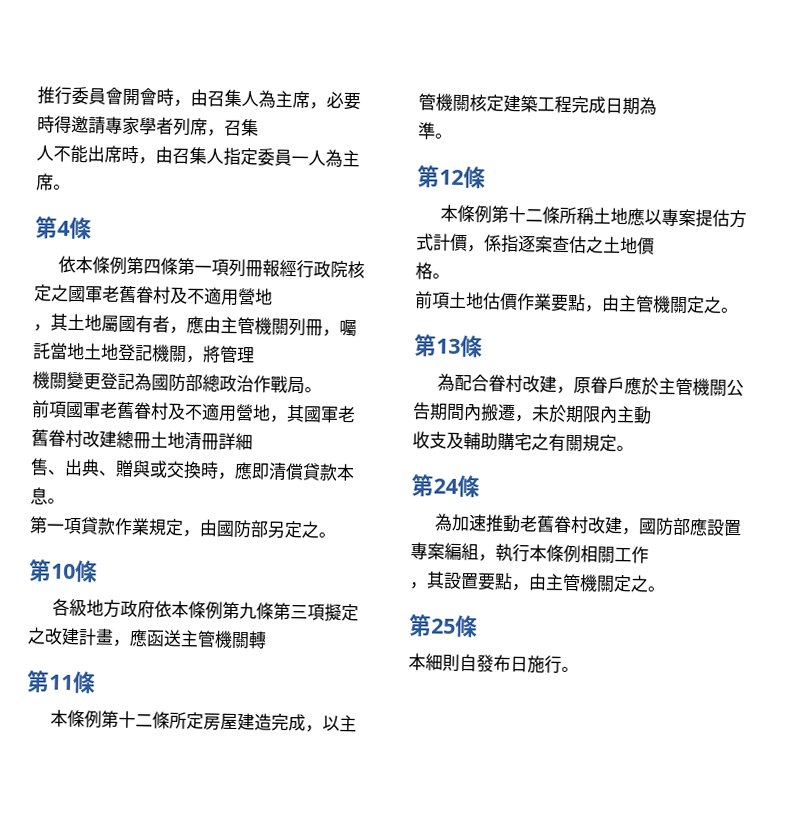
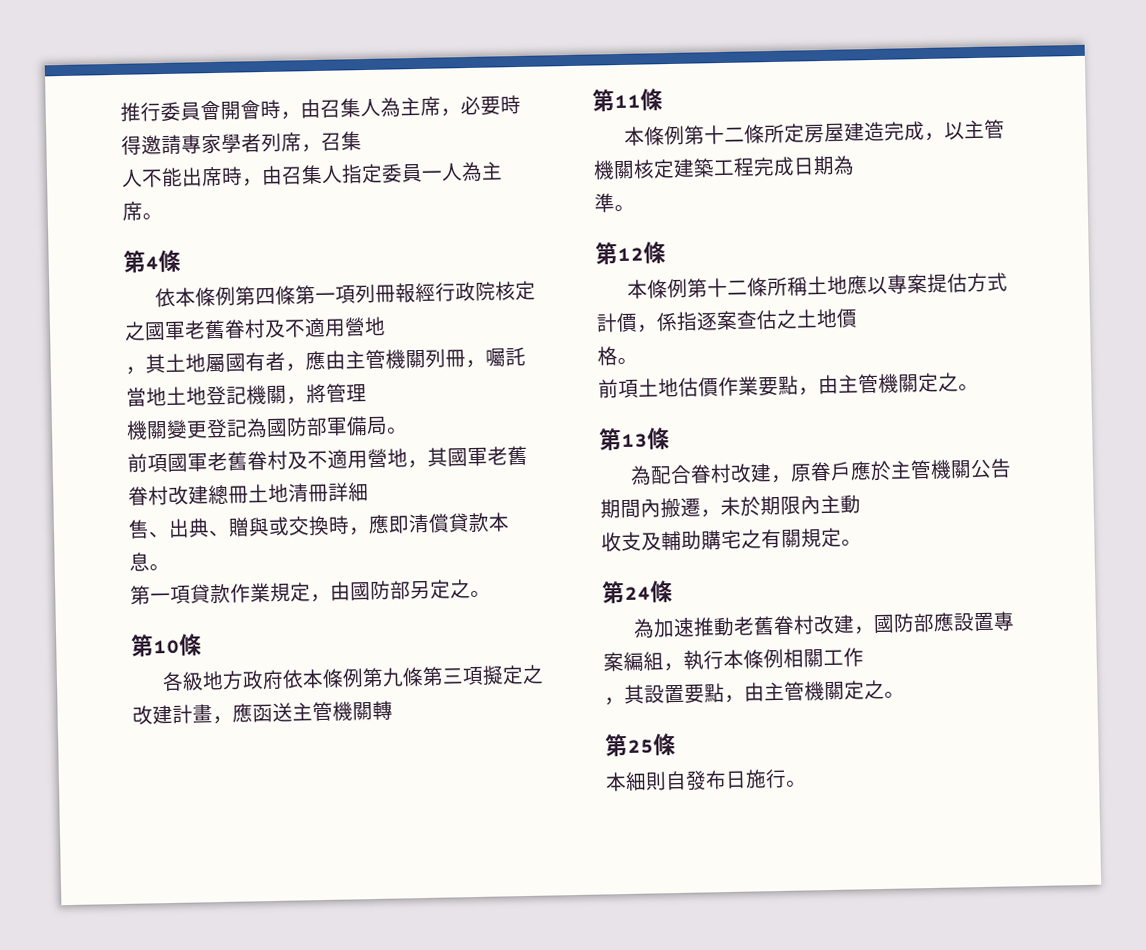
- 機關變更登記為國防部總政治作戰局。
+ 機關變更登記為國防部軍備局。

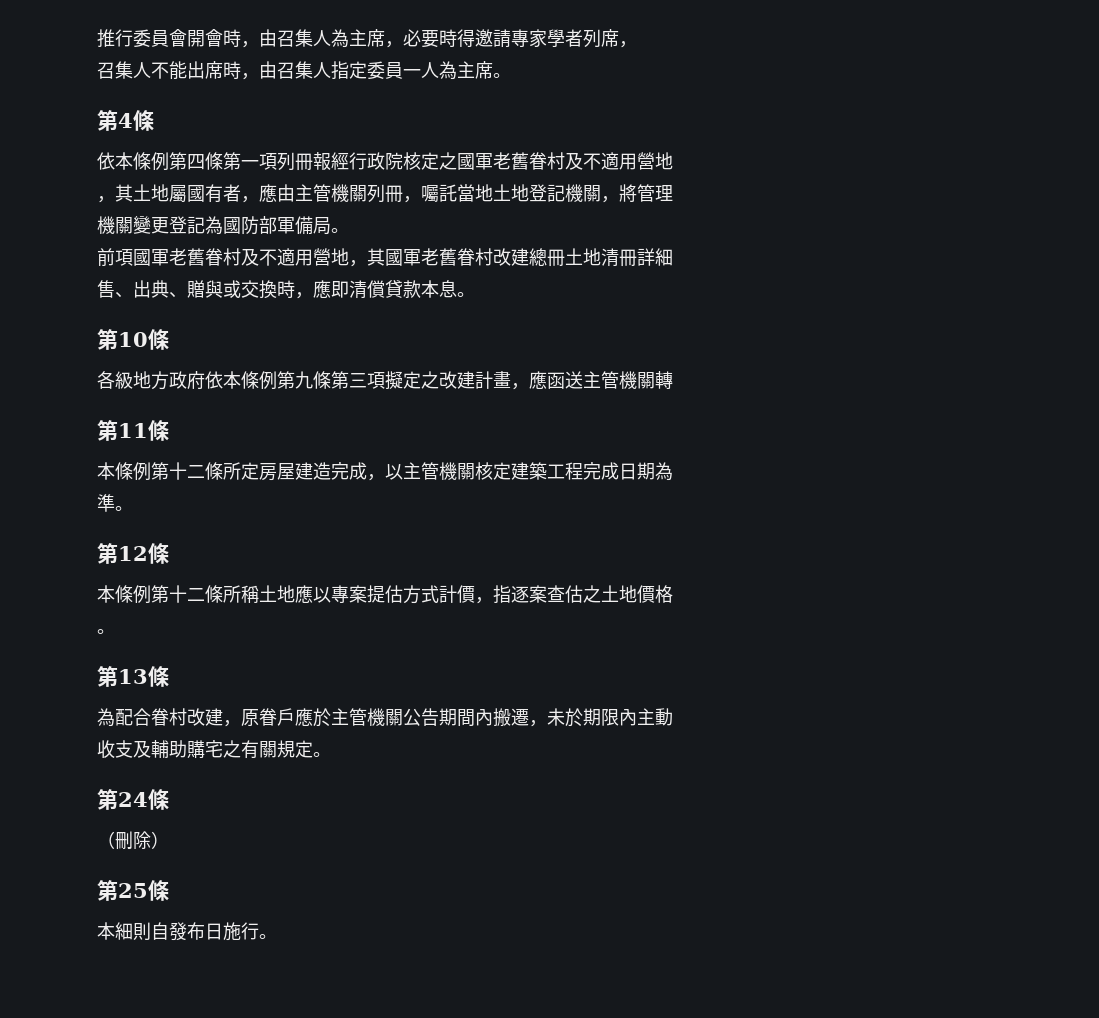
- 推行委員會開會時，由召集人為主席，必要時得邀請專家學者列席，召集
- 人不能出席時，由召集人指定委員一人為主席。
+ 推行委員會開會時，由召集人為主席，必要時得邀請專家學者列席，
+ 召集人不能出席時，由召集人指定委員一人為主席。
- 第一項貸款作業規定，由國防部另定之。
- 本條例第十二條所稱土地應以專案提估方式計價，係指逐案查估之土地價
- 格。
- 前項土地估價作業要點，由主管機關定之。
+ 本條例第十二條所稱土地應以專案提估方式計價，指逐案查估之土地價格
+ 。
- 為加速推動老舊眷村改建，國防部應設置專案編組，執行本條例相關工作
- ，其設置要點，由主管機關定之。
+ （刪除）

